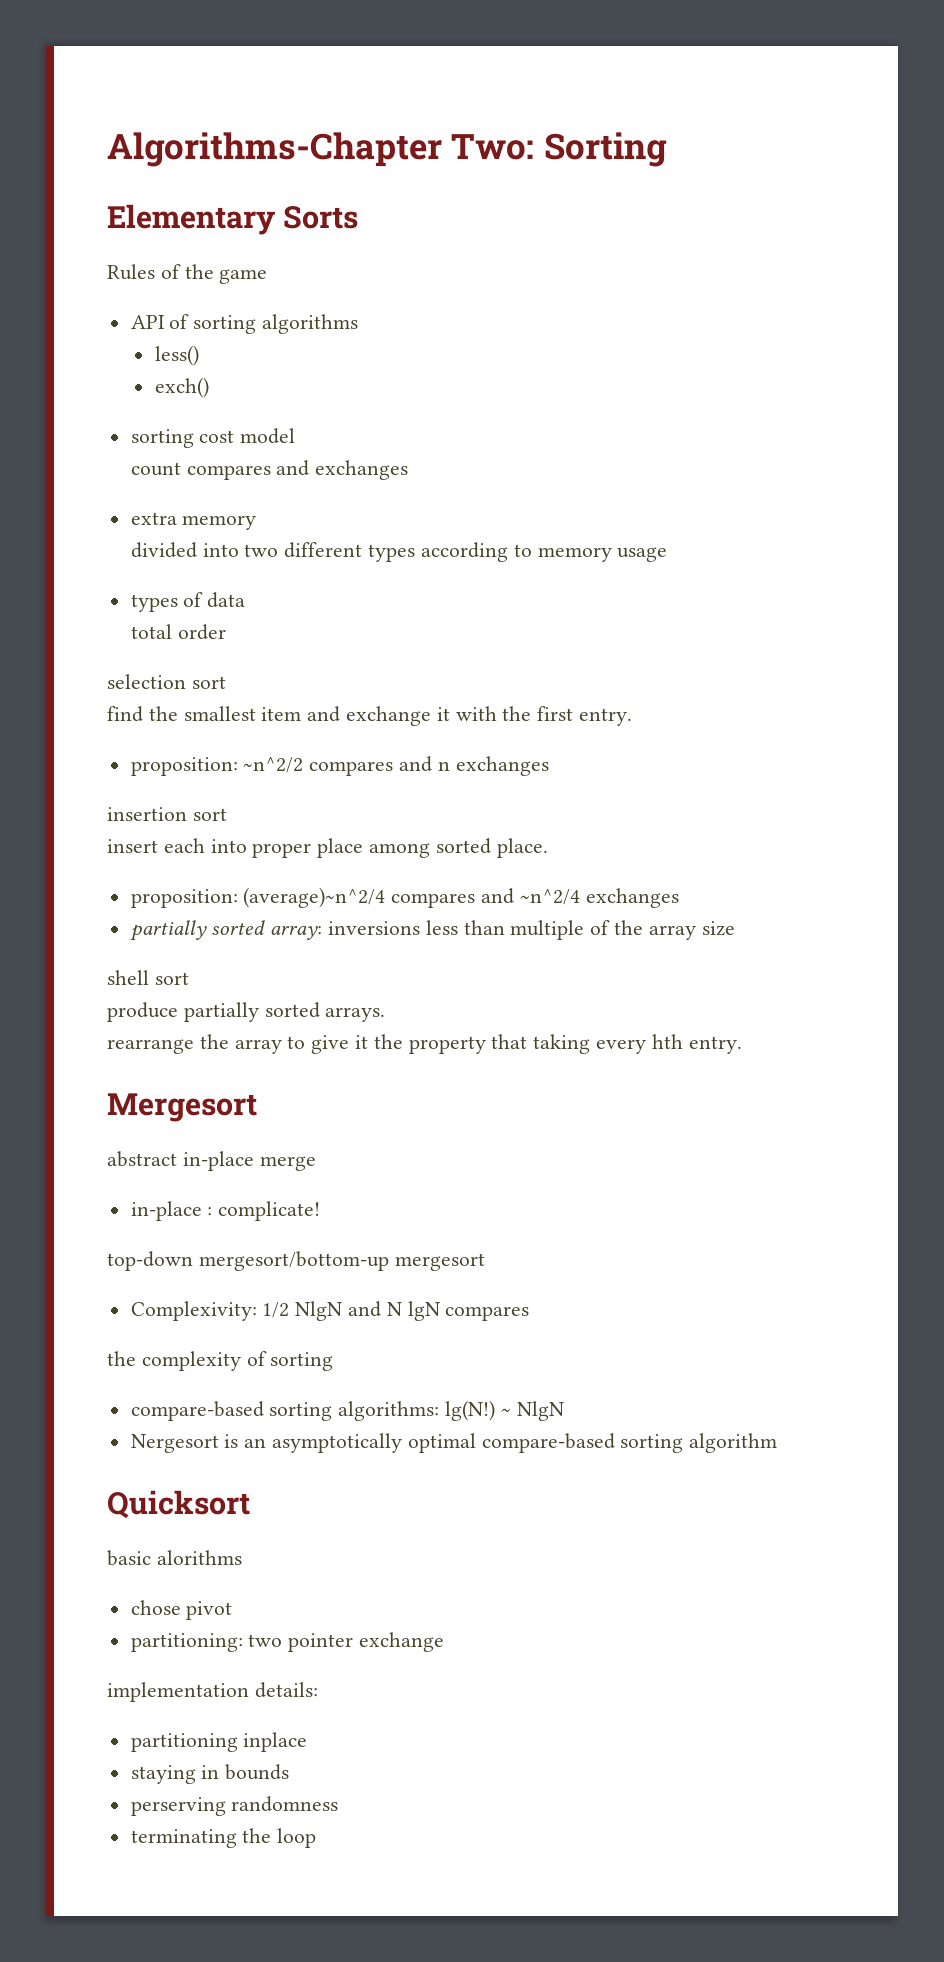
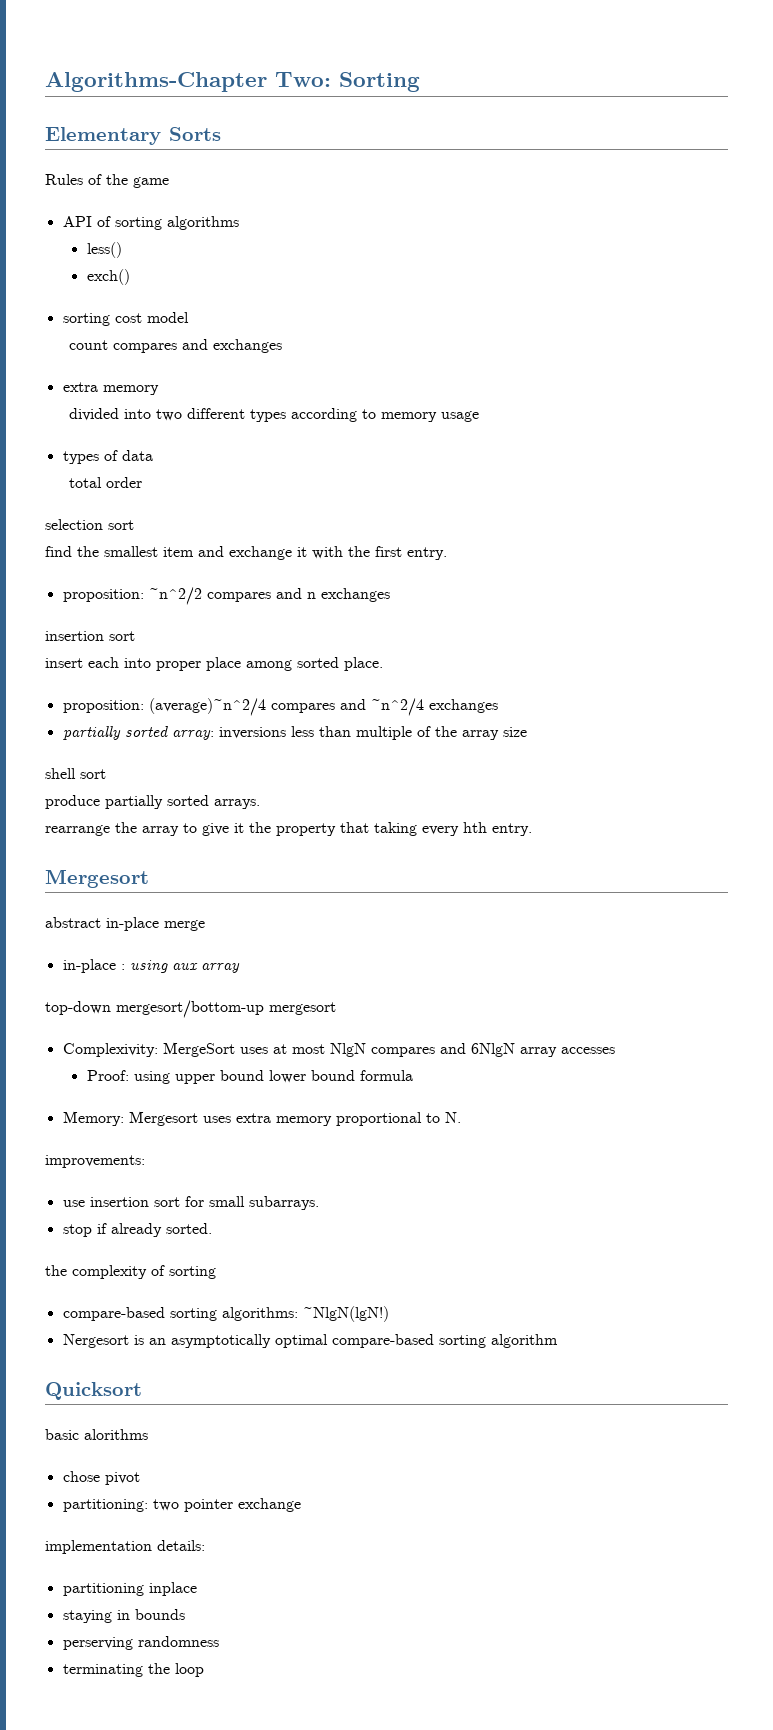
- in-place : complicate!
+ in-place : using aux array
- Complexivity: 1/2 NlgN and N lgN compares
+ Complexivity: MergeSort uses at most NlgN compares and 6NlgN array accesses
+ Proof: using upper bound lower bound formula
+ Memory: Mergesort uses extra memory proportional to N.
+ improvements:
+ use insertion sort for small subarrays.
+ stop if already sorted.
- compare-based sorting algorithms: lg(N!) ~ NlgN
+ compare-based sorting algorithms: ~NlgN(lgN!)

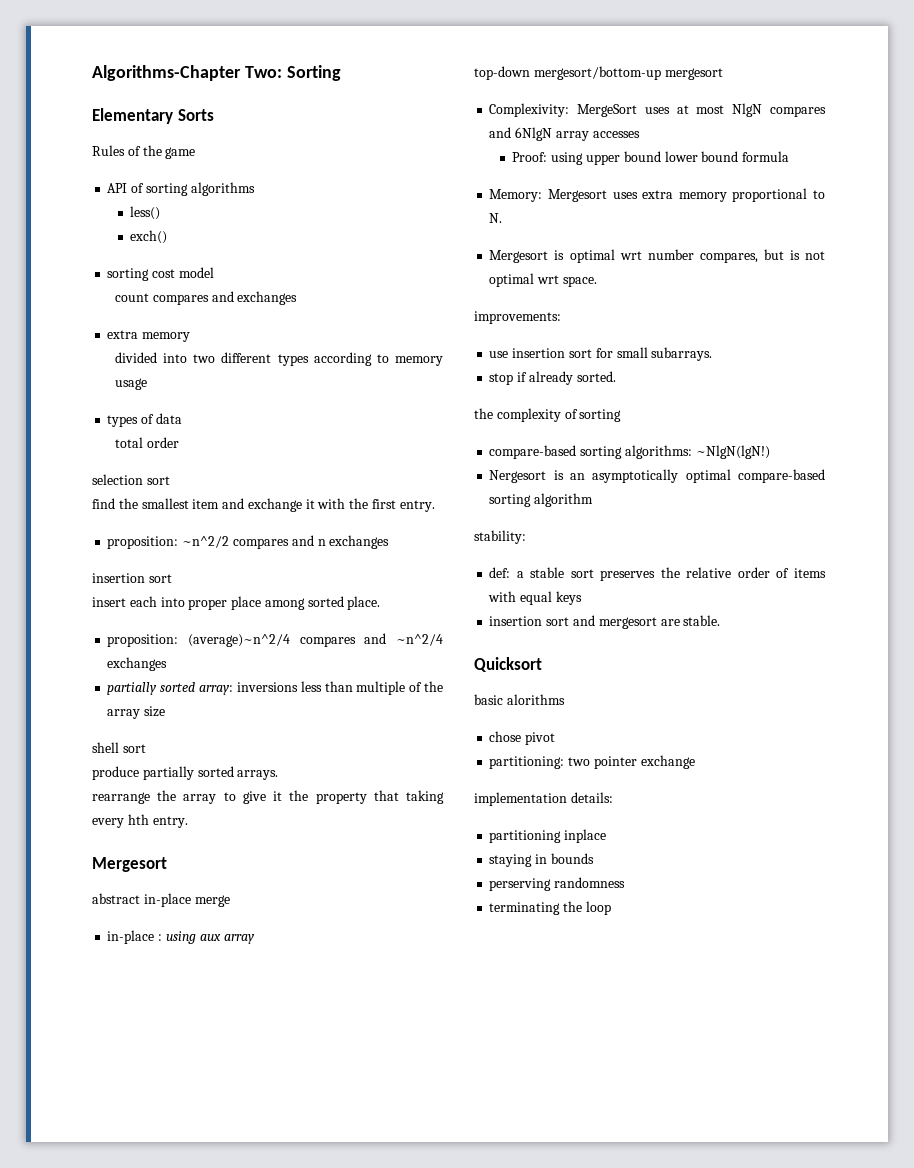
+ Mergesort is optimal wrt number compares, but is not optimal wrt space.
+ stability:
+ def: a stable sort preserves the relative order of items with equal keys
+ insertion sort and mergesort are stable.

